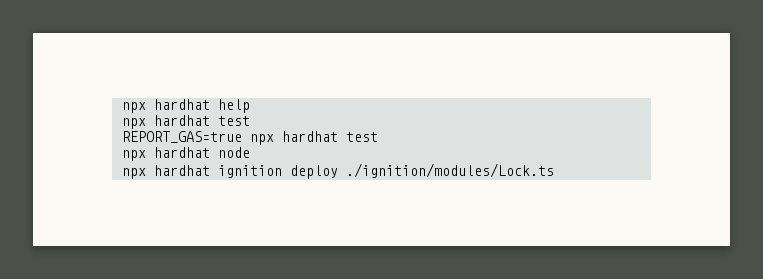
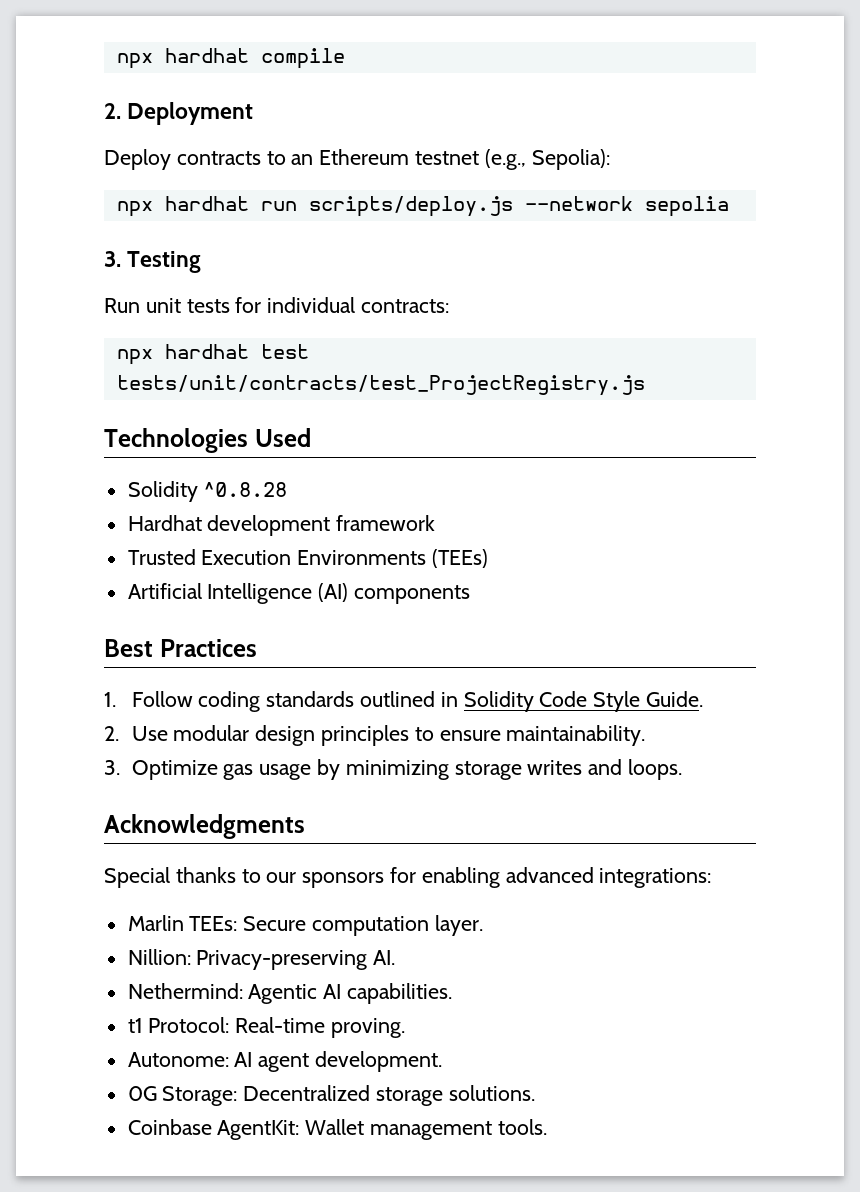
- npx hardhat help
- npx hardhat test
- REPORT_GAS=true npx hardhat test
- npx hardhat node
- npx hardhat ignition deploy ./ignition/modules/Lock.ts
+ npx hardhat compile
+ 2. Deployment
+ Deploy contracts to an Ethereum testnet (e.g., Sepolia):
+ npx hardhat run scripts/deploy.js --network sepolia
+ 3. Testing
+ Run unit tests for individual contracts:
+ npx hardhat test tests/unit/contracts/test_ProjectRegistry.js
+ Technologies Used
+ Solidity ^0.8.28
+ Hardhat development framework
+ Trusted Execution Environments (TEEs)
+ Artificial Intelligence (AI) components
+ Best Practices
+ 1. Follow coding standards outlined in Solidity Code Style Guide.
+ 2. Use modular design principles to ensure maintainability.
+ 3. Optimize gas usage by minimizing storage writes and loops.
+ Acknowledgments
+ Special thanks to our sponsors for enabling advanced integrations:
+ Marlin TEEs: Secure computation layer.
+ Nillion: Privacy-preserving AI.
+ Nethermind: Agentic AI capabilities.
+ t1 Protocol: Real-time proving.
+ Autonome: AI agent development.
+ 0G Storage: Decentralized storage solutions.
+ Coinbase AgentKit: Wallet management tools.

